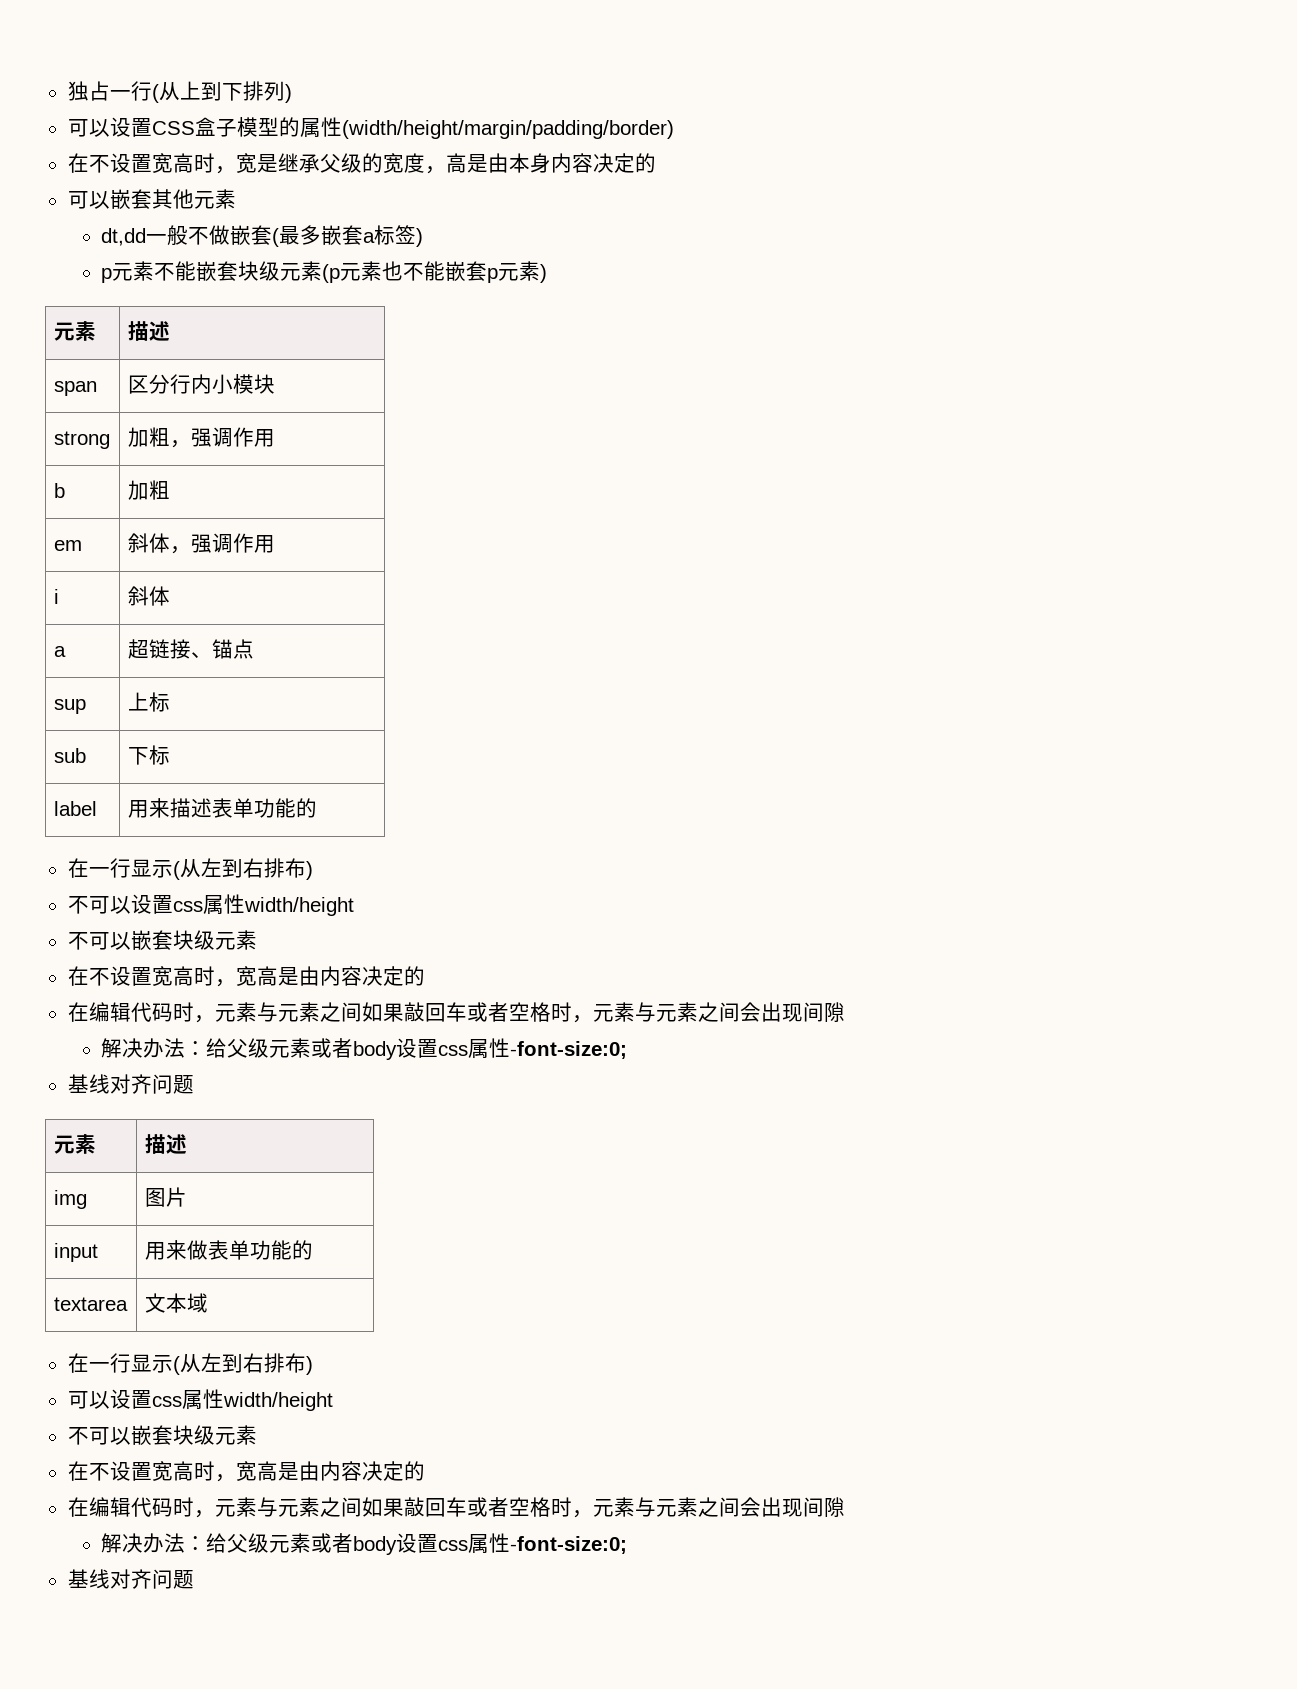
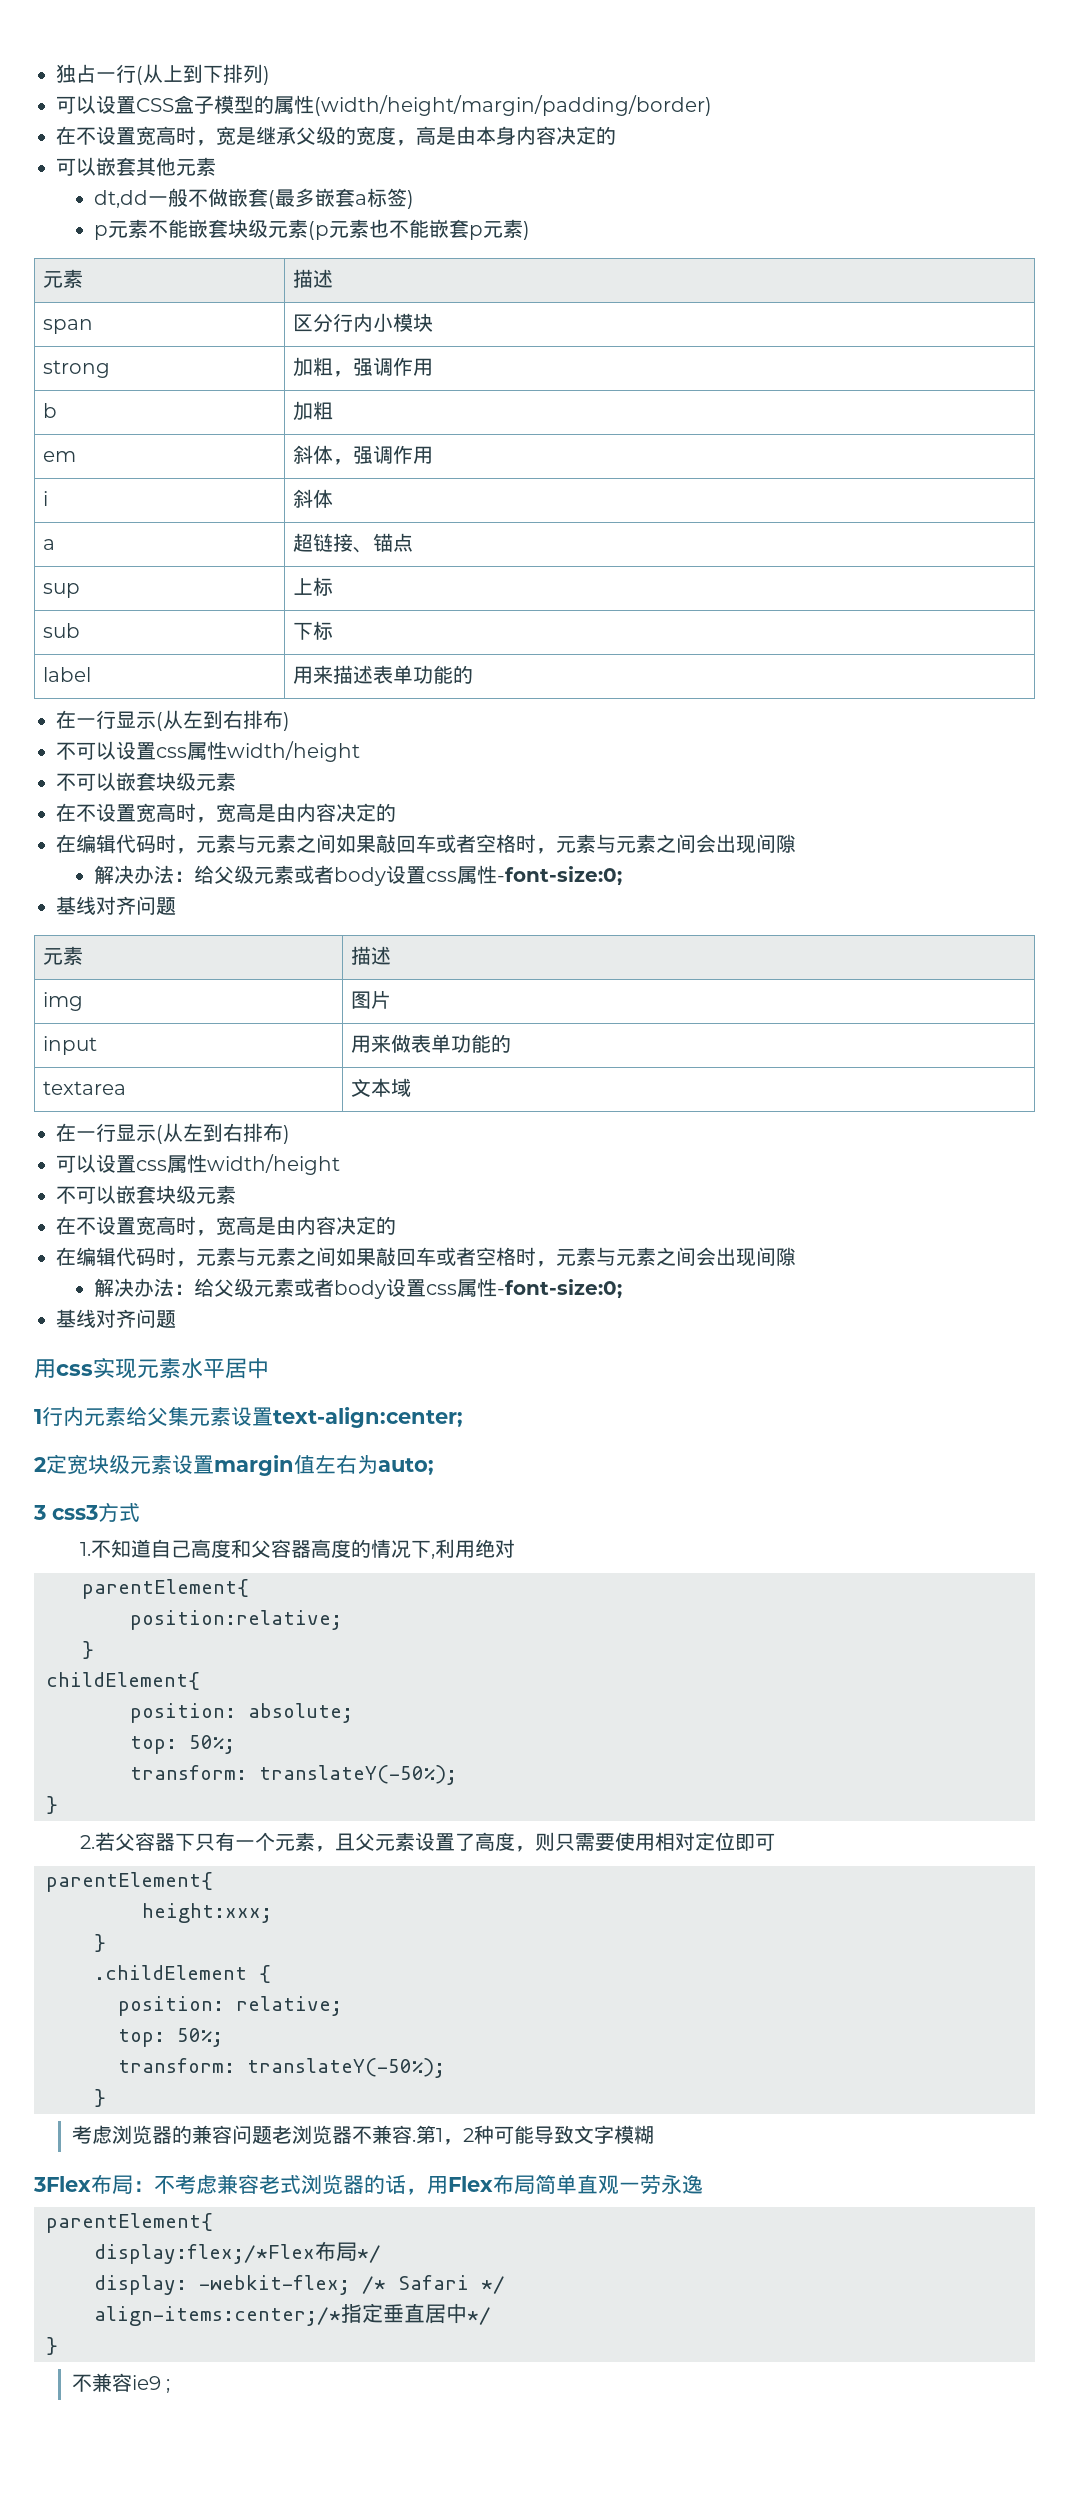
+ 用css实现元素水平居中
+ 1行内元素给父集元素设置text-align:center;
+ 2定宽块级元素设置margin值左右为auto;
+ 3 css3方式
+ 1.不知道自己高度和父容器高度的情况下,利用绝对
+ parentElement{
+ position:relative;
+ }
+ childElement{
+ position: absolute;
+ top: 50%;
+ transform: translateY(-50%);
+ }
+ 2.若父容器下只有一个元素，且父元素设置了高度，则只需要使用相对定位即可
+ parentElement{
+ height:xxx;
+ }
+ .childElement {
+ position: relative;
+ top: 50%;
+ transform: translateY(-50%);
+ }
+ 考虑浏览器的兼容问题老浏览器不兼容.第1，2种可能导致文字模糊
+ 3Flex布局：不考虑兼容老式浏览器的话，用Flex布局简单直观一劳永逸
+ parentElement{
+ display:flex;/*Flex布局*/
+ display: -webkit-flex; /* Safari */
+ align-items:center;/*指定垂直居中*/
+ }
+ 不兼容ie9 ;

